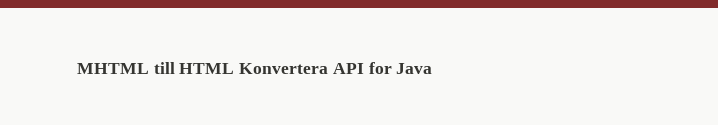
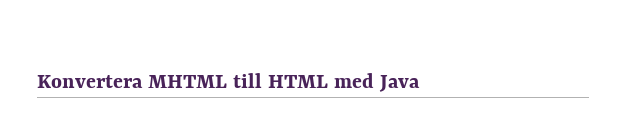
- MHTML till HTML Konvertera API for Java
+ Konvertera MHTML till HTML med Java

